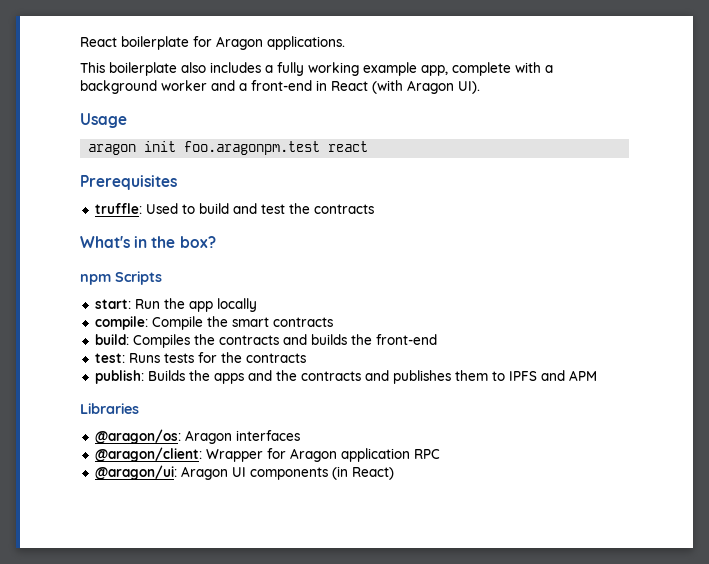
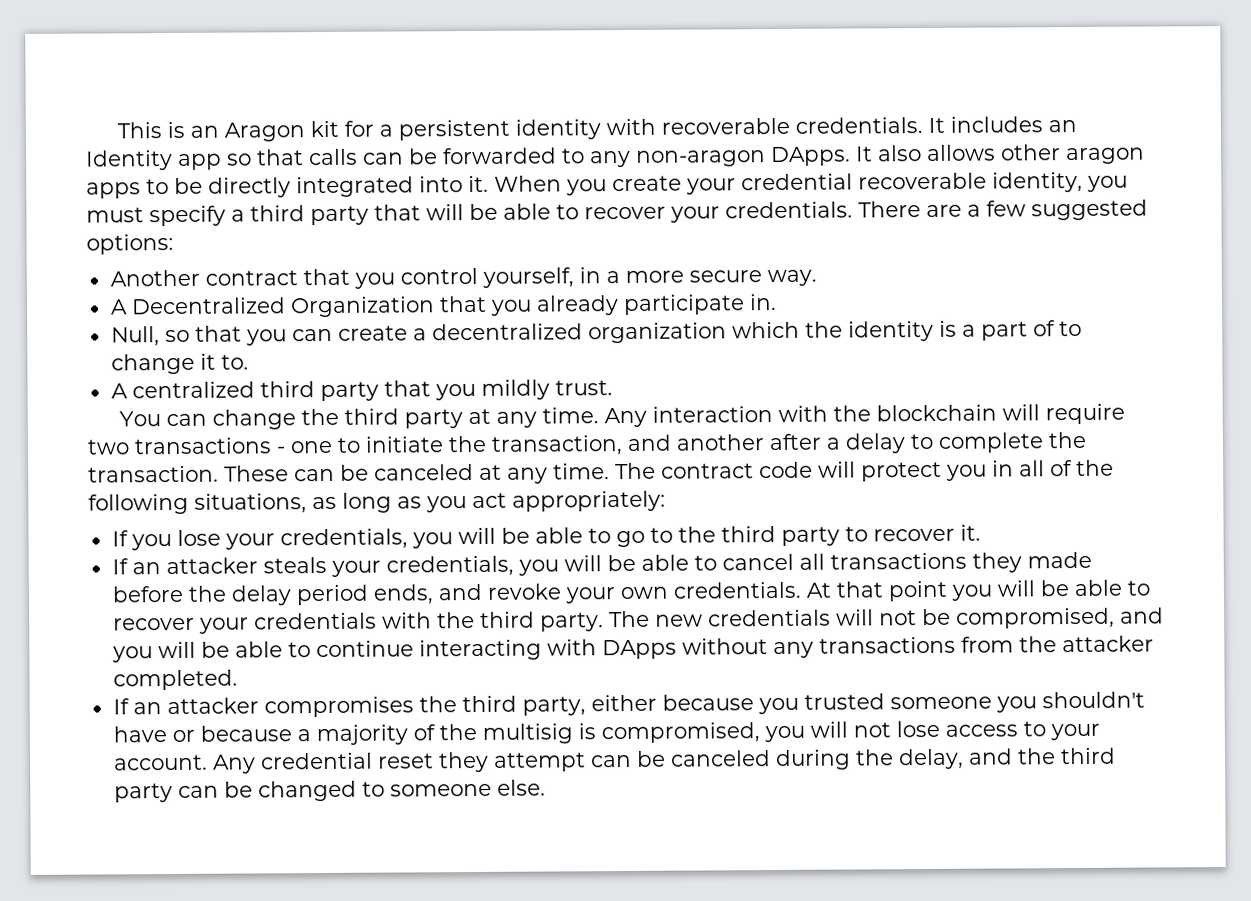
- React boilerplate for Aragon applications.
- This boilerplate also includes a fully working example app, complete with a background worker and a front-end in React (with Aragon UI).
- Usage
- aragon init foo.aragonpm.test react
- Prerequisites
- truffle: Used to build and test the contracts
- What's in the box?
- npm Scripts
- start: Run the app locally
- compile: Compile the smart contracts
- build: Compiles the contracts and builds the front-end
- test: Runs tests for the contracts
- publish: Builds the apps and the contracts and publishes them to IPFS and APM
- Libraries
- @aragon/os: Aragon interfaces
- @aragon/client: Wrapper for Aragon application RPC
- @aragon/ui: Aragon UI components (in React)
+ This is an Aragon kit for a persistent identity with recoverable credentials. It includes an Identity app so that calls can be forwarded to any non-aragon DApps. It also allows other aragon apps to be directly integrated into it. When you create your credential recoverable identity, you must specify a third party that will be able to recover your credentials. There are a few suggested options:
+ Another contract that you control yourself, in a more secure way.
+ A Decentralized Organization that you already participate in.
+ Null, so that you can create a decentralized organization which the identity is a part of to change it to.
+ A centralized third party that you mildly trust.
+ You can change the third party at any time. Any interaction with the blockchain will require two transactions - one to initiate the transaction, and another after a delay to complete the transaction. These can be canceled at any time. The contract code will protect you in all of the following situations, as long as you act appropriately:
+ If you lose your credentials, you will be able to go to the third party to recover it.
+ If an attacker steals your credentials, you will be able to cancel all transactions they made before the delay period ends, and revoke your own credentials. At that point you will be able to recover your credentials with the third party. The new credentials will not be compromised, and you will be able to continue interacting with DApps without any transactions from the attacker completed.
+ If an attacker compromises the third party, either because you trusted someone you shouldn't have or because a majority of the multisig is compromised, you will not lose access to your account. Any credential reset they attempt can be canceled during the delay, and the third party can be changed to someone else.

